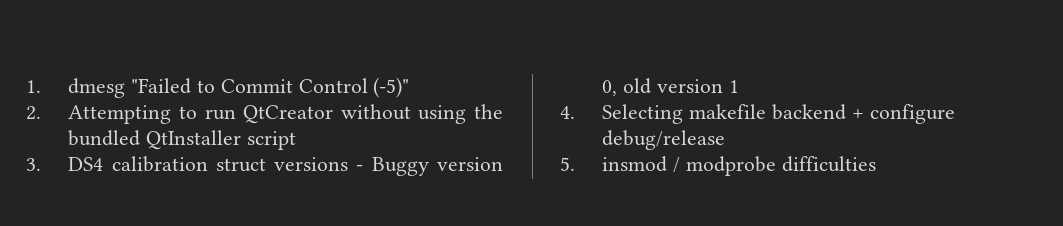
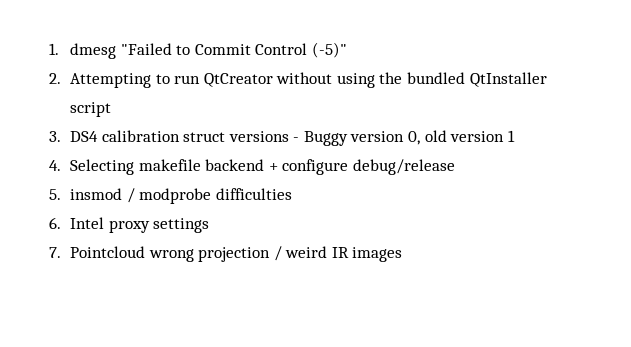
+ 6. Intel proxy settings
+ 7. Pointcloud wrong projection / weird IR images

